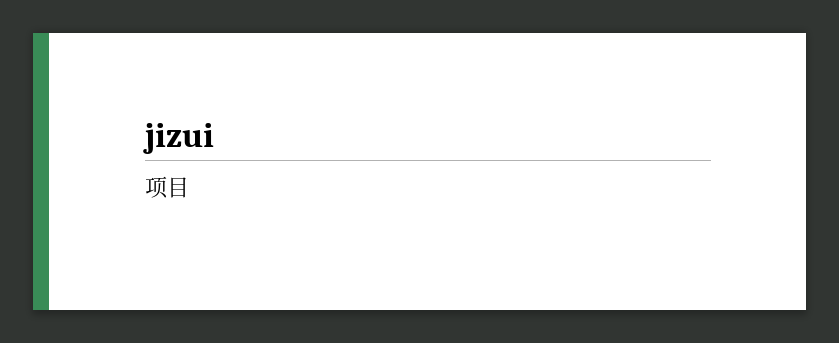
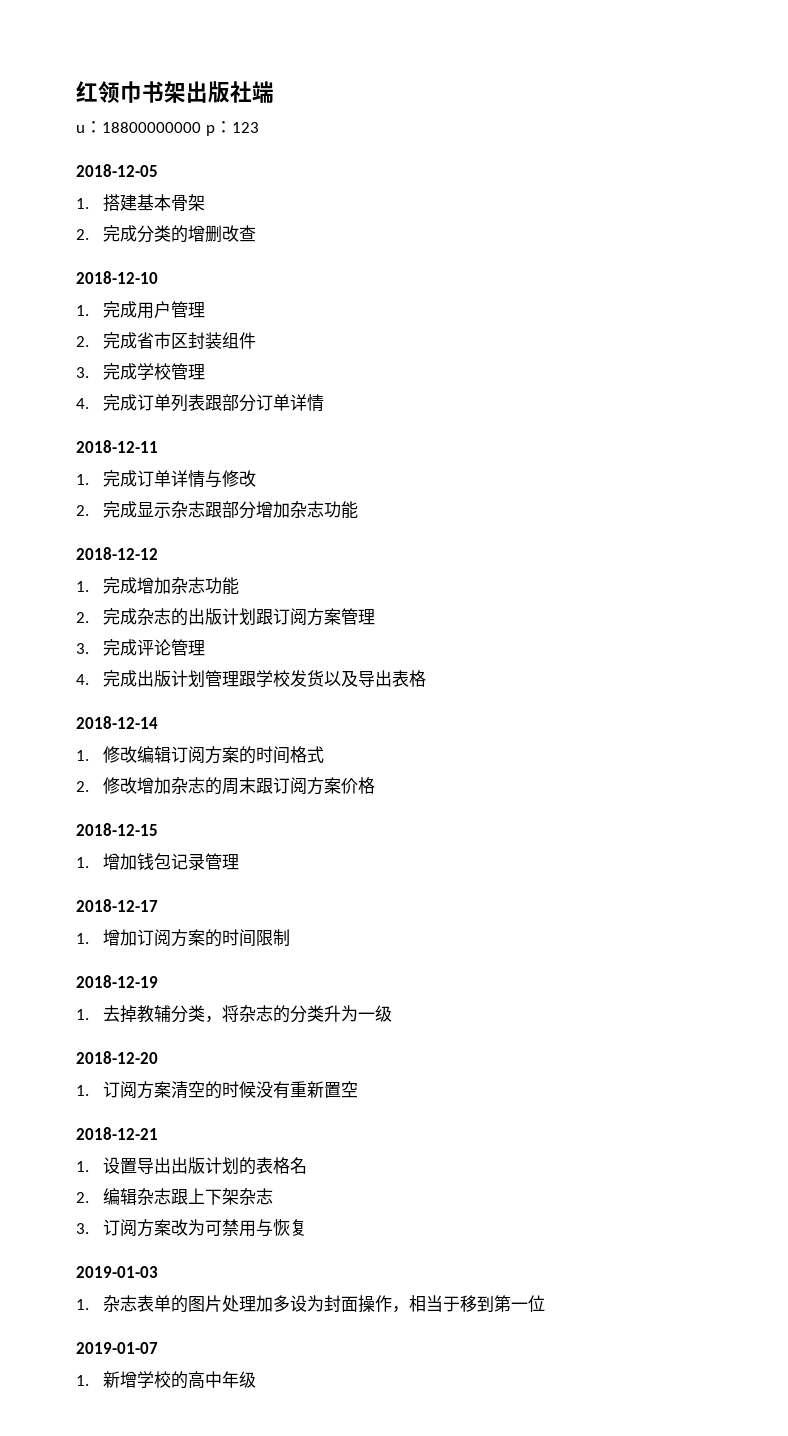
- jizui
- 项目
+ 红领巾书架出版社端
+ u：18800000000 p：123
+ 2018-12-05
+ 1.搭建基本骨架
+ 2.完成分类的增删改查
+ 2018-12-10
+ 1.完成用户管理
+ 2.完成省市区封装组件
+ 3.完成学校管理
+ 4.完成订单列表跟部分订单详情
+ 2018-12-11
+ 1.完成订单详情与修改
+ 2.完成显示杂志跟部分增加杂志功能
+ 2018-12-12
+ 1.完成增加杂志功能
+ 2.完成杂志的出版计划跟订阅方案管理
+ 3.完成评论管理
+ 4.完成出版计划管理跟学校发货以及导出表格
+ 2018-12-14
+ 1.修改编辑订阅方案的时间格式
+ 2.修改增加杂志的周末跟订阅方案价格
+ 2018-12-15
+ 1.增加钱包记录管理
+ 2018-12-17
+ 1.增加订阅方案的时间限制
+ 2018-12-19
+ 1.去掉教辅分类，将杂志的分类升为一级
+ 2018-12-20
+ 1.订阅方案清空的时候没有重新置空
+ 2018-12-21
+ 1.设置导出出版计划的表格名
+ 2.编辑杂志跟上下架杂志
+ 3.订阅方案改为可禁用与恢复
+ 2019-01-03
+ 1.杂志表单的图片处理加多设为封面操作，相当于移到第一位
+ 2019-01-07
+ 1.新增学校的高中年级

